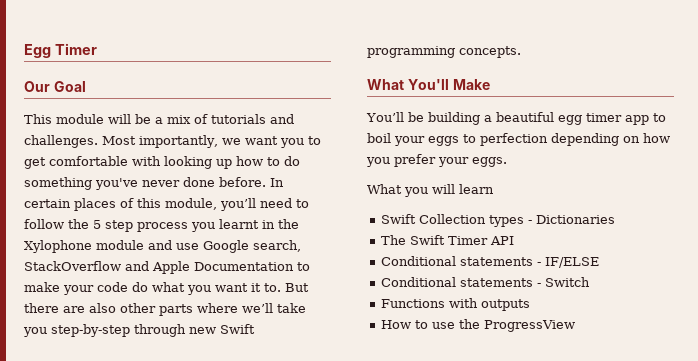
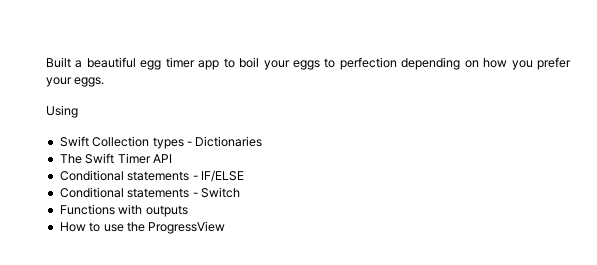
- Egg Timer
- Our Goal
- This module will be a mix of tutorials and challenges. Most importantly, we want you to get comfortable with looking up how to do something you've never done before. In certain places of this module, you’ll need to follow the 5 step process you learnt in the Xylophone module and use Google search, StackOverflow and Apple Documentation to make your code do what you want it to. But there are also other parts where we’ll take you step-by-step through new Swift programming concepts.
- What You'll Make
- You’ll be building a beautiful egg timer app to boil your eggs to perfection depending on how you prefer your eggs.
+ Built a beautiful egg timer app to boil your eggs to perfection depending on how you prefer your eggs.
- What you will learn
+ Using

